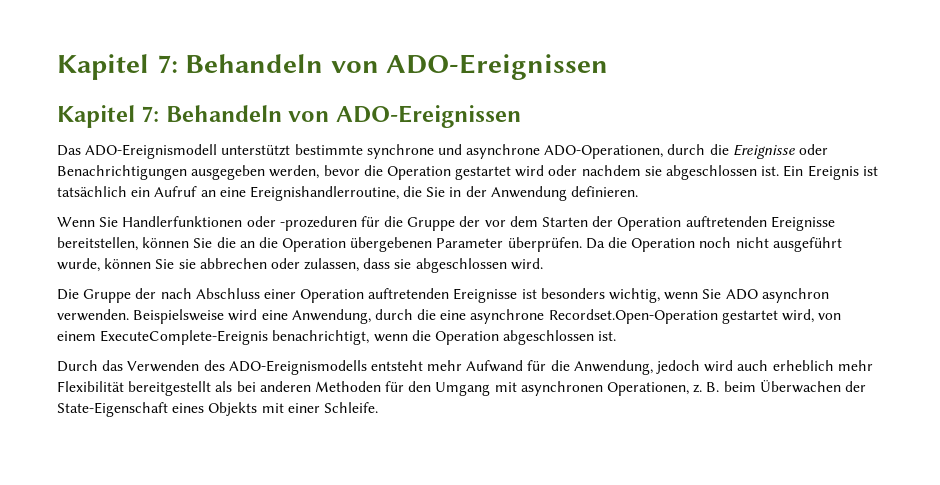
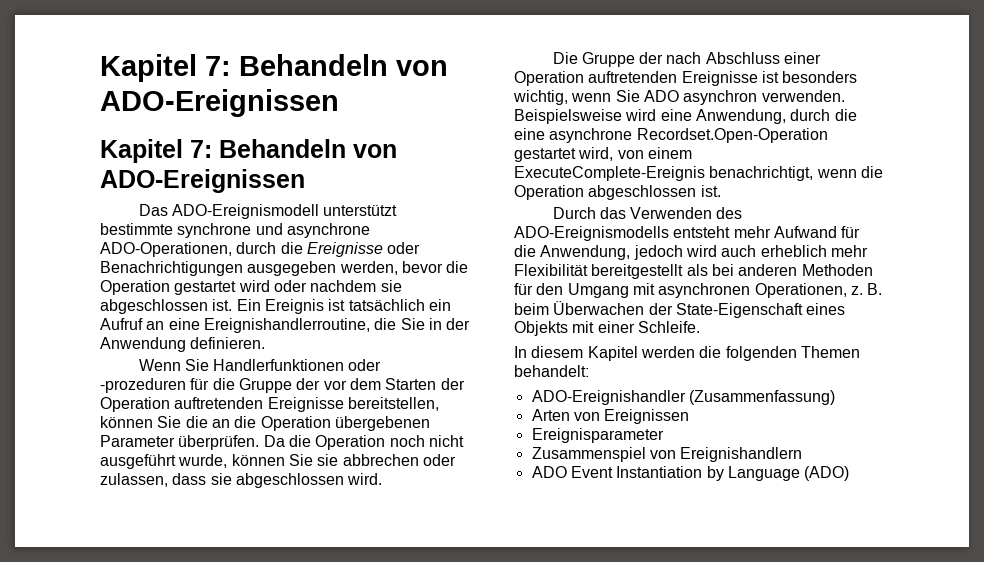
+ In diesem Kapitel werden die folgenden Themen behandelt:
+ ADO-Ereignishandler (Zusammenfassung)
+ Arten von Ereignissen
+ Ereignisparameter
+ Zusammenspiel von Ereignishandlern
+ ADO Event Instantiation by Language (ADO)

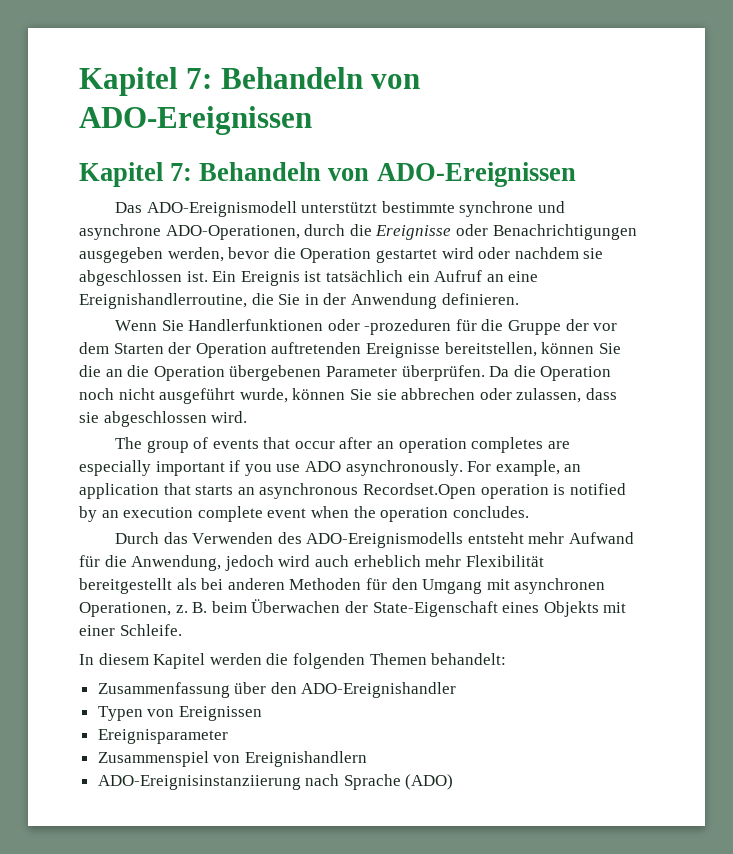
- Die Gruppe der nach Abschluss einer Operation auftretenden Ereignisse ist besonders wichtig, wenn Sie ADO asynchron verwenden. Beispielsweise wird eine Anwendung, durch die eine asynchrone Recordset.Open-Operation gestartet wird, von einem ExecuteComplete-Ereignis benachrichtigt, wenn die Operation abgeschlossen ist.
+ The group of events that occur after an operation completes are especially important if you use ADO asynchronously. For example, an application that starts an asynchronous Recordset.Open operation is notified by an execution complete event when the operation concludes.
- ADO-Ereignishandler (Zusammenfassung)
- Arten von Ereignissen
+ Zusammenfassung über den ADO-Ereignishandler
+ Typen von Ereignissen
- ADO Event Instantiation by Language (ADO)
+ ADO-Ereignisinstanziierung nach Sprache (ADO)

